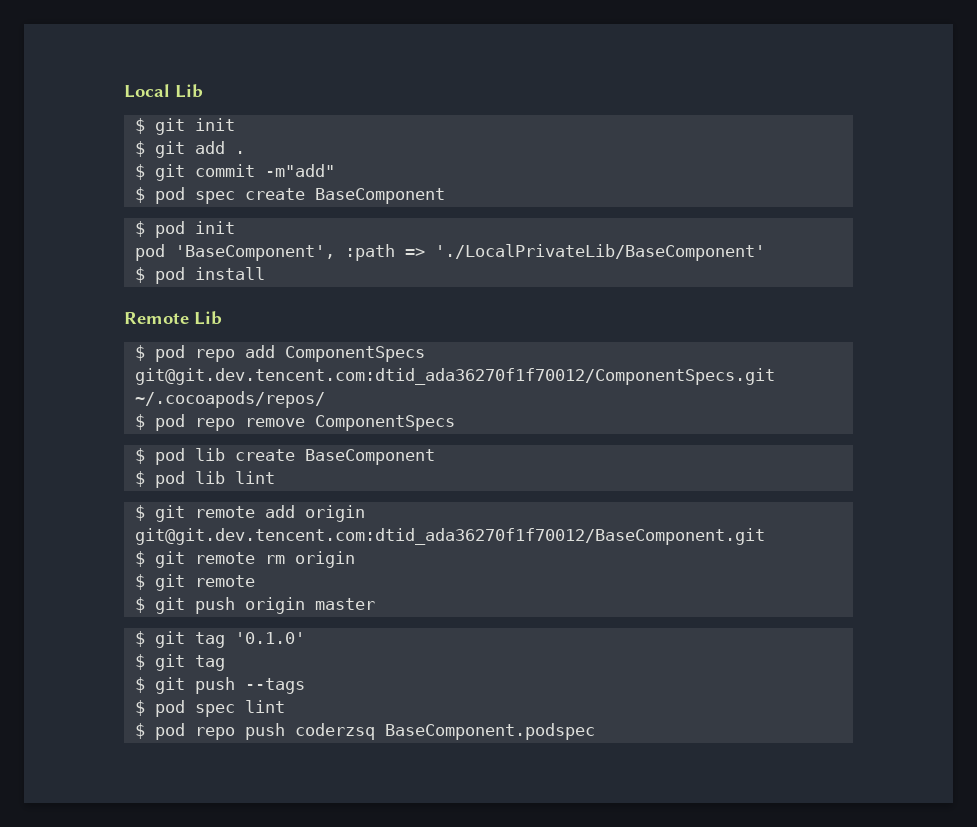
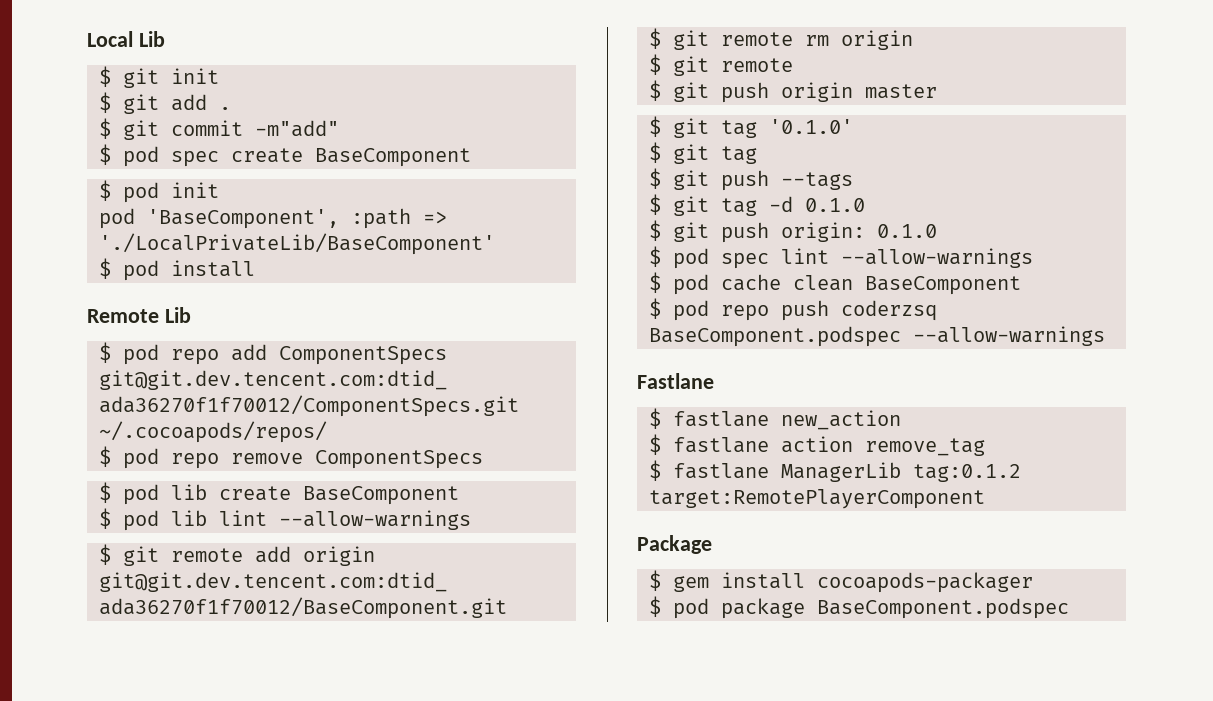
- $ pod lib lint
+ $ pod lib lint --allow-warnings
- $ pod spec lint
+ $ git tag -d 0.1.0
+ $ git push origin: 0.1.0
+ $ pod spec lint --allow-warnings
+ $ pod cache clean BaseComponent
- $ pod repo push coderzsq BaseComponent.podspec
+ $ pod repo push coderzsq BaseComponent.podspec --allow-warnings
+ Fastlane
+ $ fastlane new_action
+ $ fastlane action remove_tag
+ $ fastlane ManagerLib tag:0.1.2 target:RemotePlayerComponent
+ Package
+ $ gem install cocoapods-packager
+ $ pod package BaseComponent.podspec

